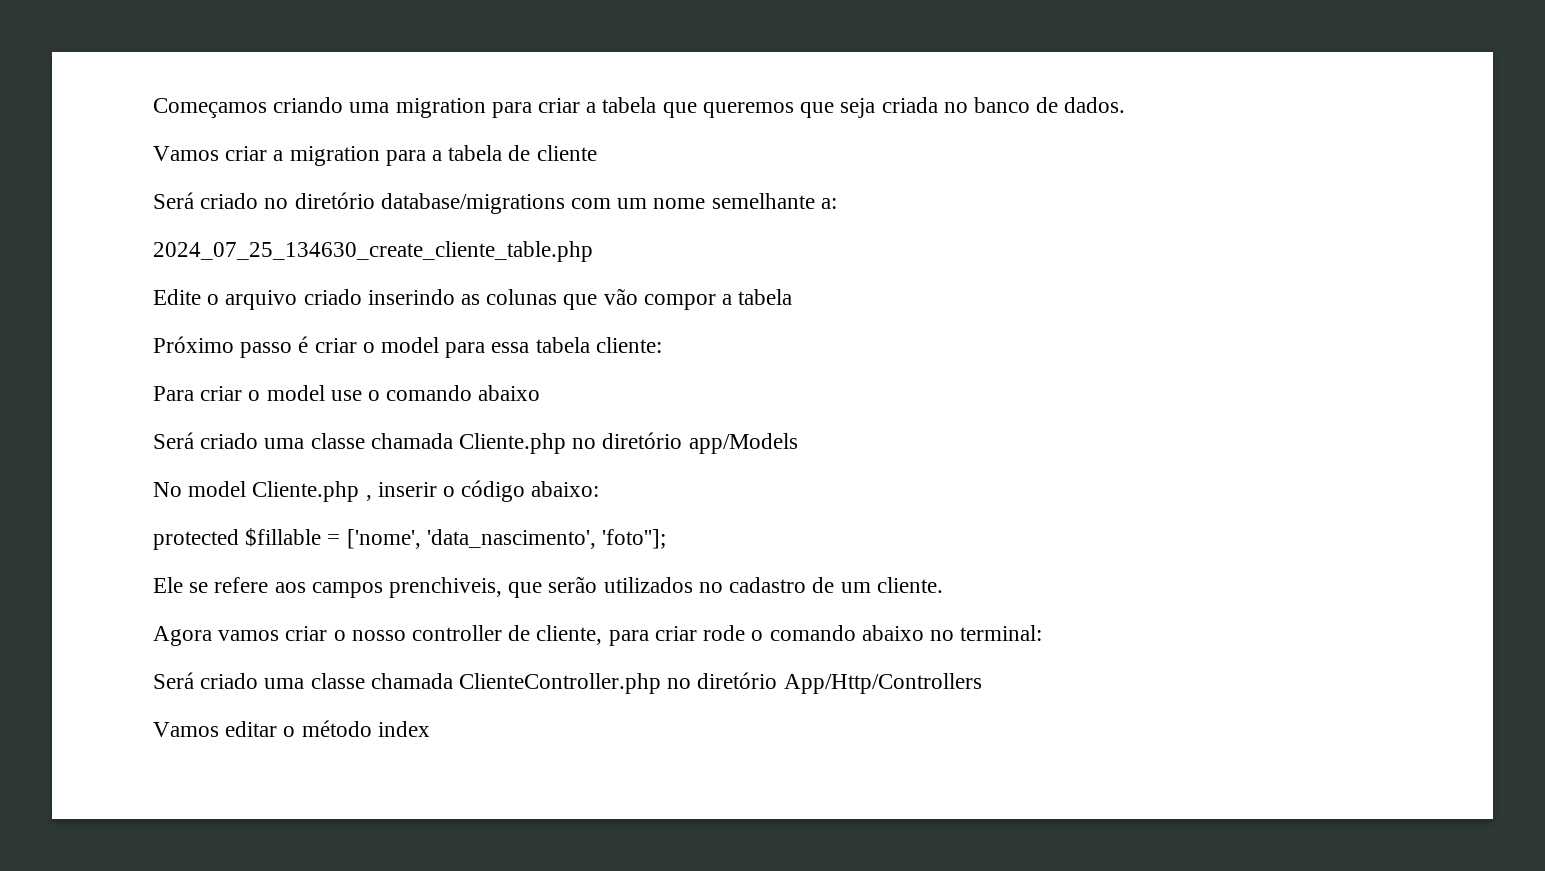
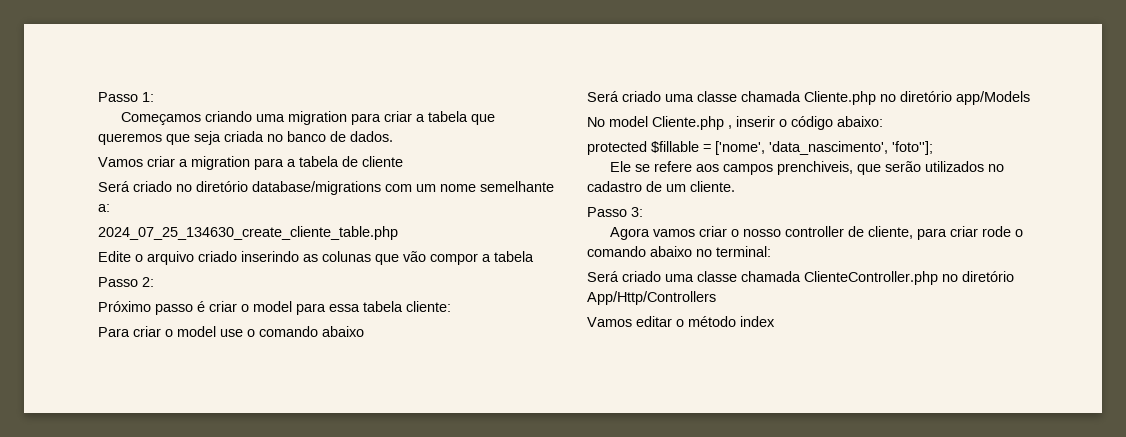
+ Passo 1:
+ Passo 2:
+ Passo 3:

